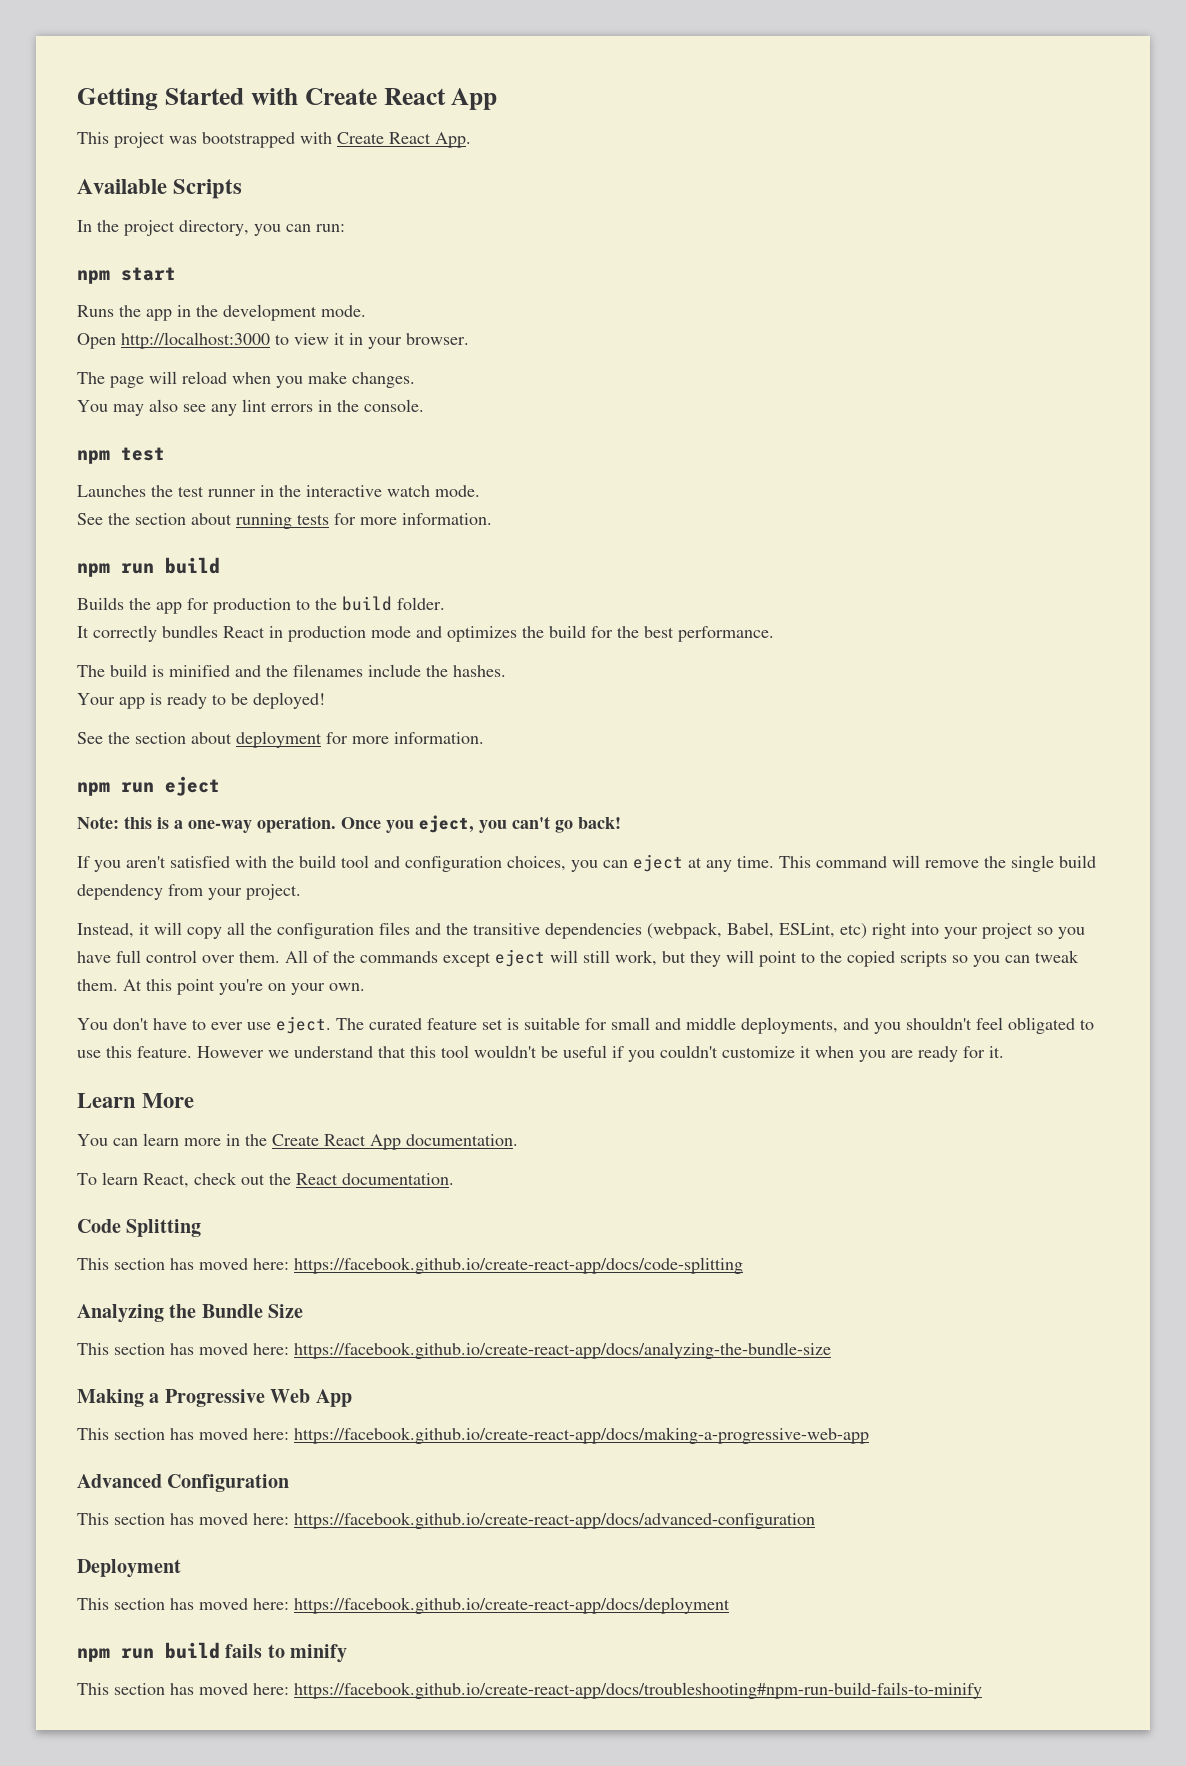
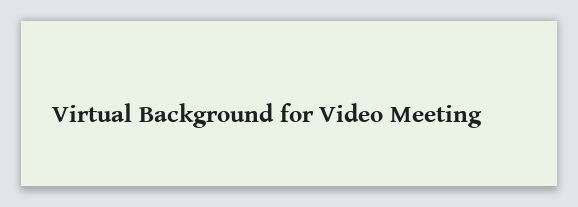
- Getting Started with Create React App
- This project was bootstrapped with Create React App.
- Available Scripts
- In the project directory, you can run:
- npm start
- Runs the app in the development mode.
- Open http://localhost:3000 to view it in your browser.
- The page will reload when you make changes.
- You may also see any lint errors in the console.
- npm test
- Launches the test runner in the interactive watch mode.
- See the section about running tests for more information.
- npm run build
- Builds the app for production to the build folder.
- It correctly bundles React in production mode and optimizes the build for the best performance.
- The build is minified and the filenames include the hashes.
- Your app is ready to be deployed!
- See the section about deployment for more information.
- npm run eject
- Note: this is a one-way operation. Once you eject, you can't go back!
- If you aren't satisfied with the build tool and configuration choices, you can eject at any time. This command will remove the single build dependency from your project.
- Instead, it will copy all the configuration files and the transitive dependencies (webpack, Babel, ESLint, etc) right into your project so you have full control over them. All of the commands except eject will still work, but they will point to the copied scripts so you can tweak them. At this point you're on your own.
- You don't have to ever use eject. The curated feature set is suitable for small and middle deployments, and you shouldn't feel obligated to use this feature. However we understand that this tool wouldn't be useful if you couldn't customize it when you are ready for it.
- Learn More
- You can learn more in the Create React App documentation.
- To learn React, check out the React documentation.
- Code Splitting
- This section has moved here: https://facebook.github.io/create-react-app/docs/code-splitting
- Analyzing the Bundle Size
- This section has moved here: https://facebook.github.io/create-react-app/docs/analyzing-the-bundle-size
- Making a Progressive Web App
- This section has moved here: https://facebook.github.io/create-react-app/docs/making-a-progressive-web-app
- Advanced Configuration
- This section has moved here: https://facebook.github.io/create-react-app/docs/advanced-configuration
- Deployment
- This section has moved here: https://facebook.github.io/create-react-app/docs/deployment
- npm run build fails to minify
- This section has moved here: https://facebook.github.io/create-react-app/docs/troubleshooting#npm-run-build-fails-to-minify
+ Virtual Background for Video Meeting

